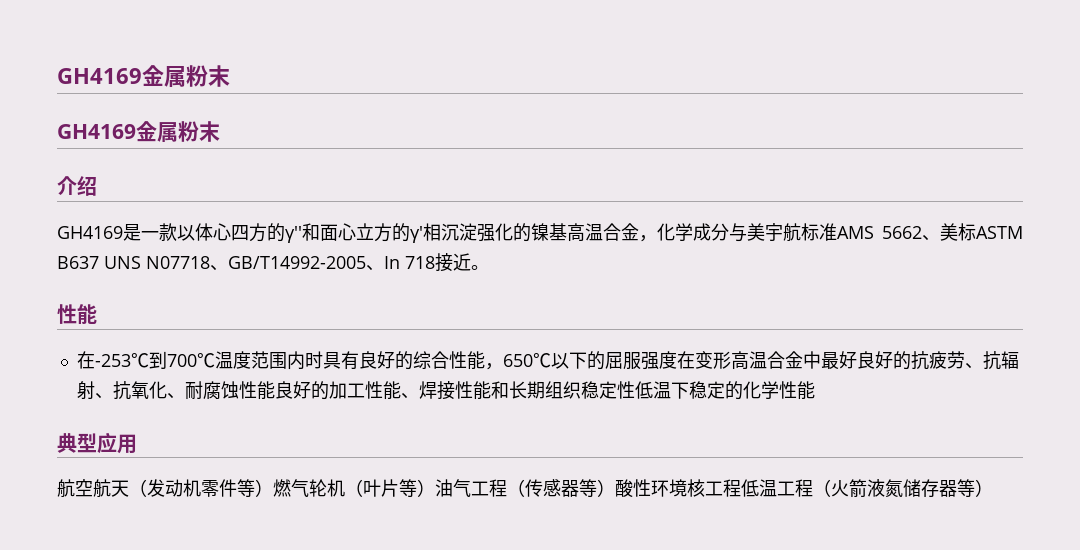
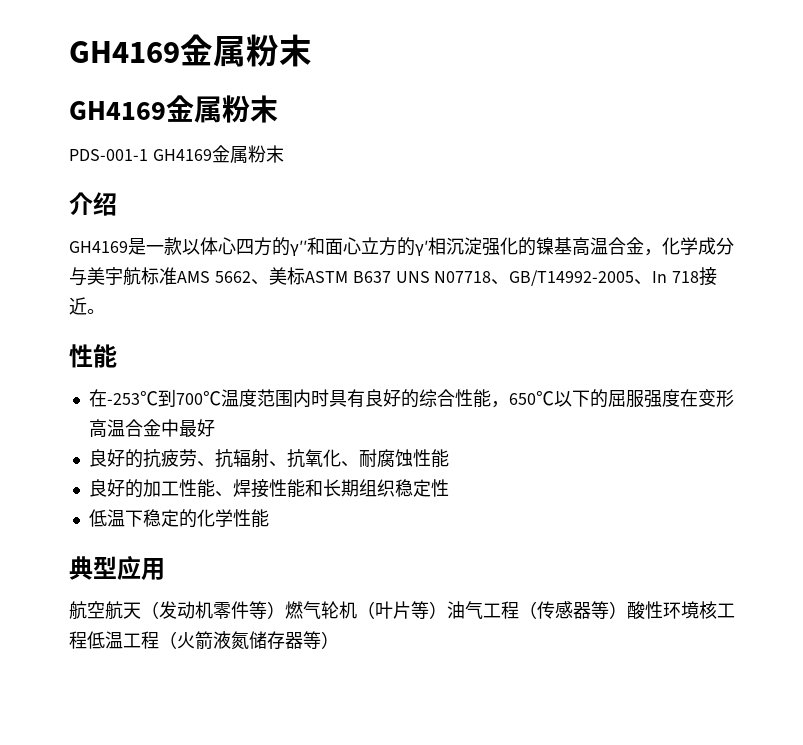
+ PDS-001-1 GH4169金属粉末
- 在-253℃到700℃温度范围内时具有良好的综合性能，650℃以下的屈服强度在变形高温合金中最好良好的抗疲劳、抗辐射、抗氧化、耐腐蚀性能良好的加工性能、焊接性能和长期组织稳定性低温下稳定的化学性能
+ 在-253℃到700℃温度范围内时具有良好的综合性能，650℃以下的屈服强度在变形高温合金中最好
+ 良好的抗疲劳、抗辐射、抗氧化、耐腐蚀性能
+ 良好的加工性能、焊接性能和长期组织稳定性
+ 低温下稳定的化学性能

